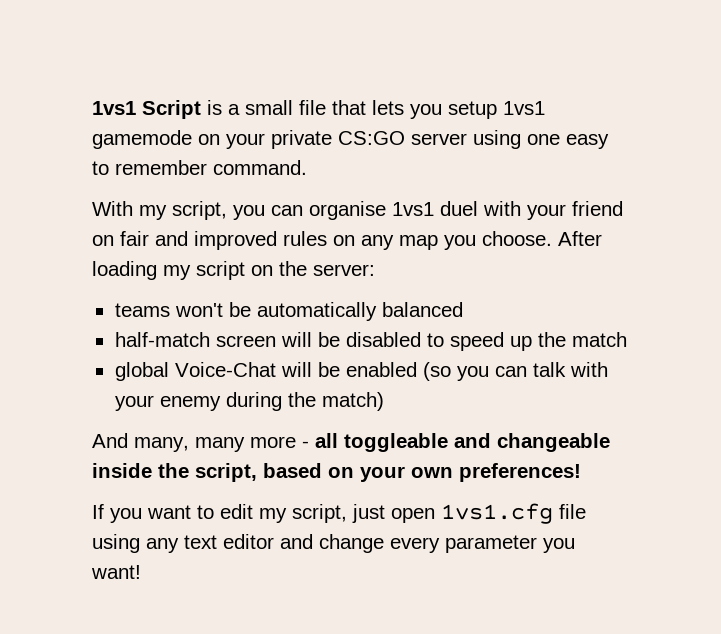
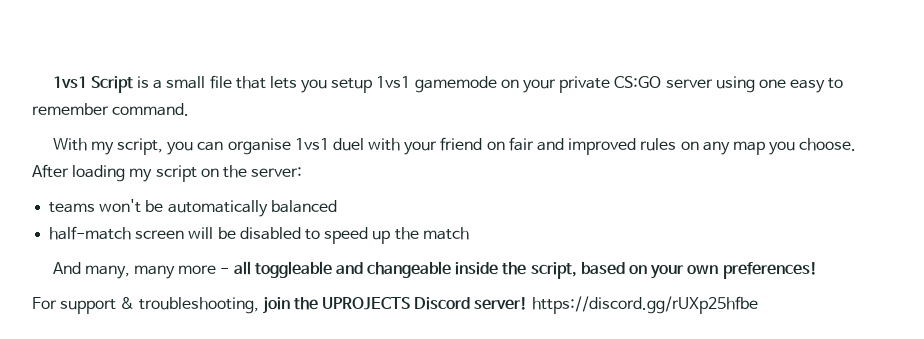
- global Voice-Chat will be enabled (so you can talk with your enemy during the match)
- If you want to edit my script, just open 1vs1.cfg file using any text editor and change every parameter you want!
+ For support & troubleshooting, join the UPROJECTS Discord server! https://discord.gg/rUXp25hfbe

